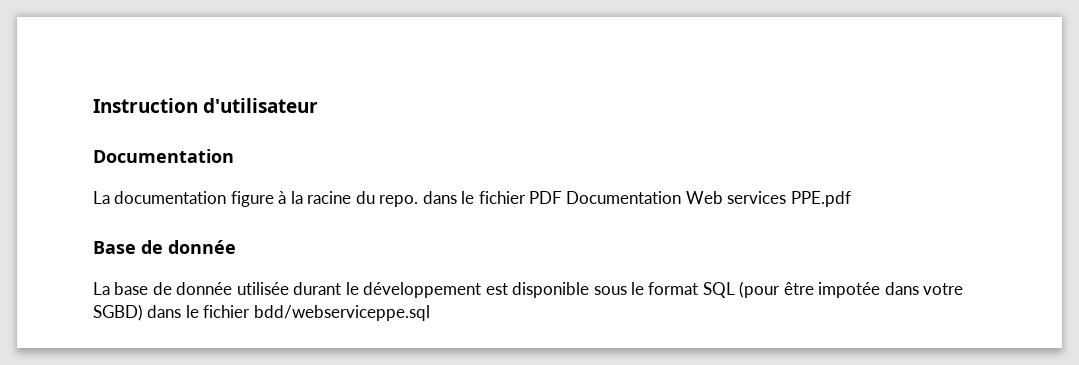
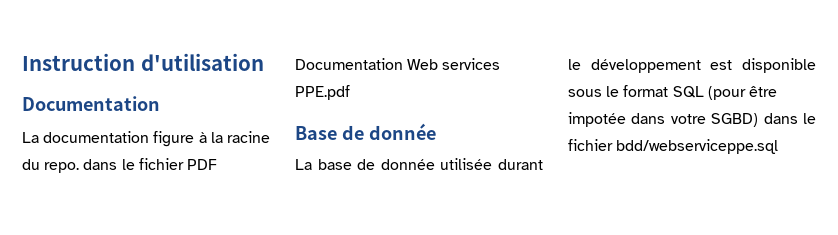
- Instruction d'utilisateur
+ Instruction d'utilisation

